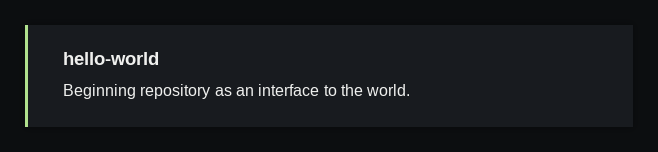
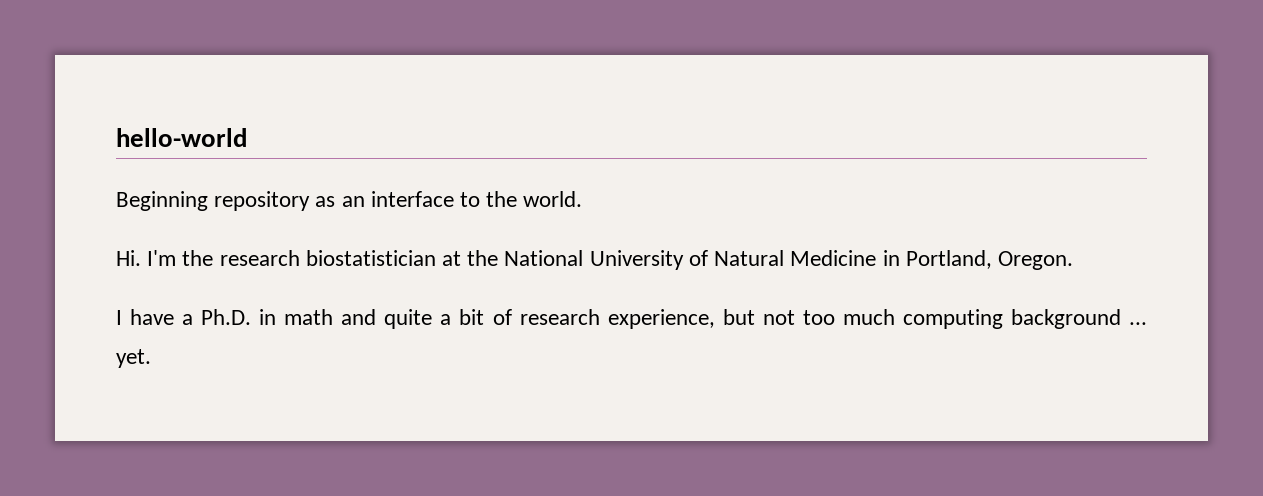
+ Hi. I'm the research biostatistician at the National University of Natural Medicine in Portland, Oregon.
+ I have a Ph.D. in math and quite a bit of research experience, but not too much computing background ... yet.

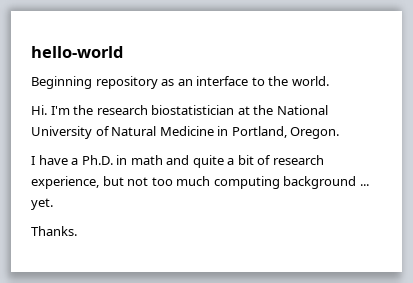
+ Thanks.

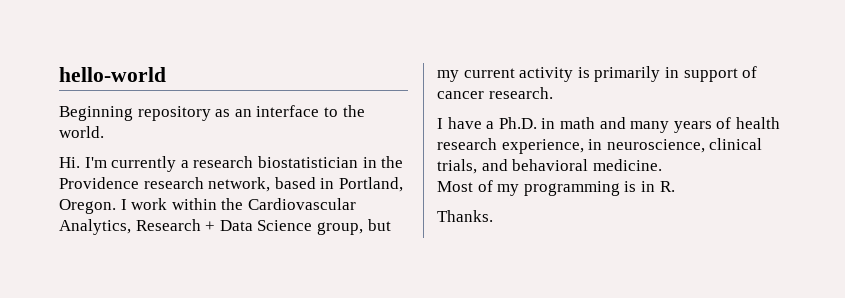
- Hi. I'm the research biostatistician at the National University of Natural Medicine in Portland, Oregon.
+ Hi. I'm currently a research biostatistician in the Providence research network, based in Portland, Oregon. I work within the Cardiovascular Analytics, Research + Data Science group, but my current activity is primarily in support of cancer research.
- I have a Ph.D. in math and quite a bit of research experience, but not too much computing background ... yet.
+ I have a Ph.D. in math and many years of health research experience, in neuroscience, clinical trials, and behavioral medicine.
+ Most of my programming is in R.

